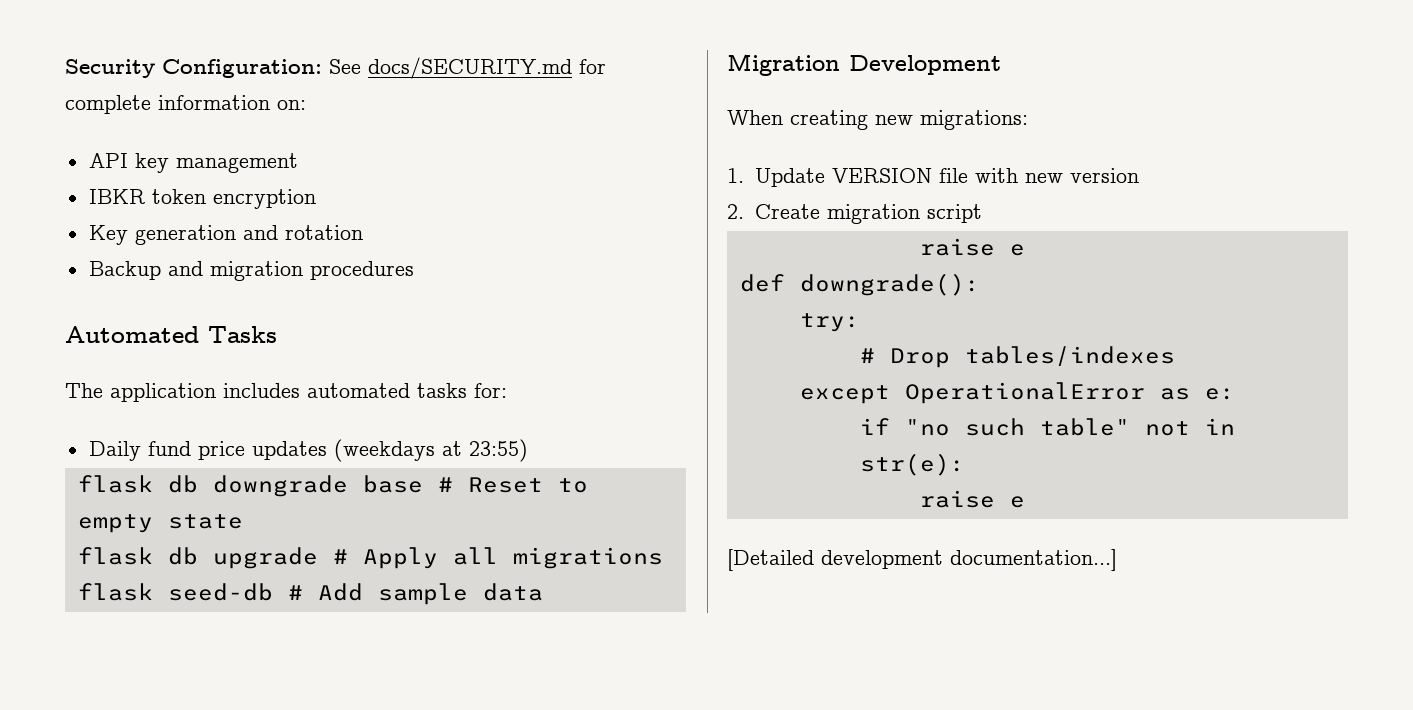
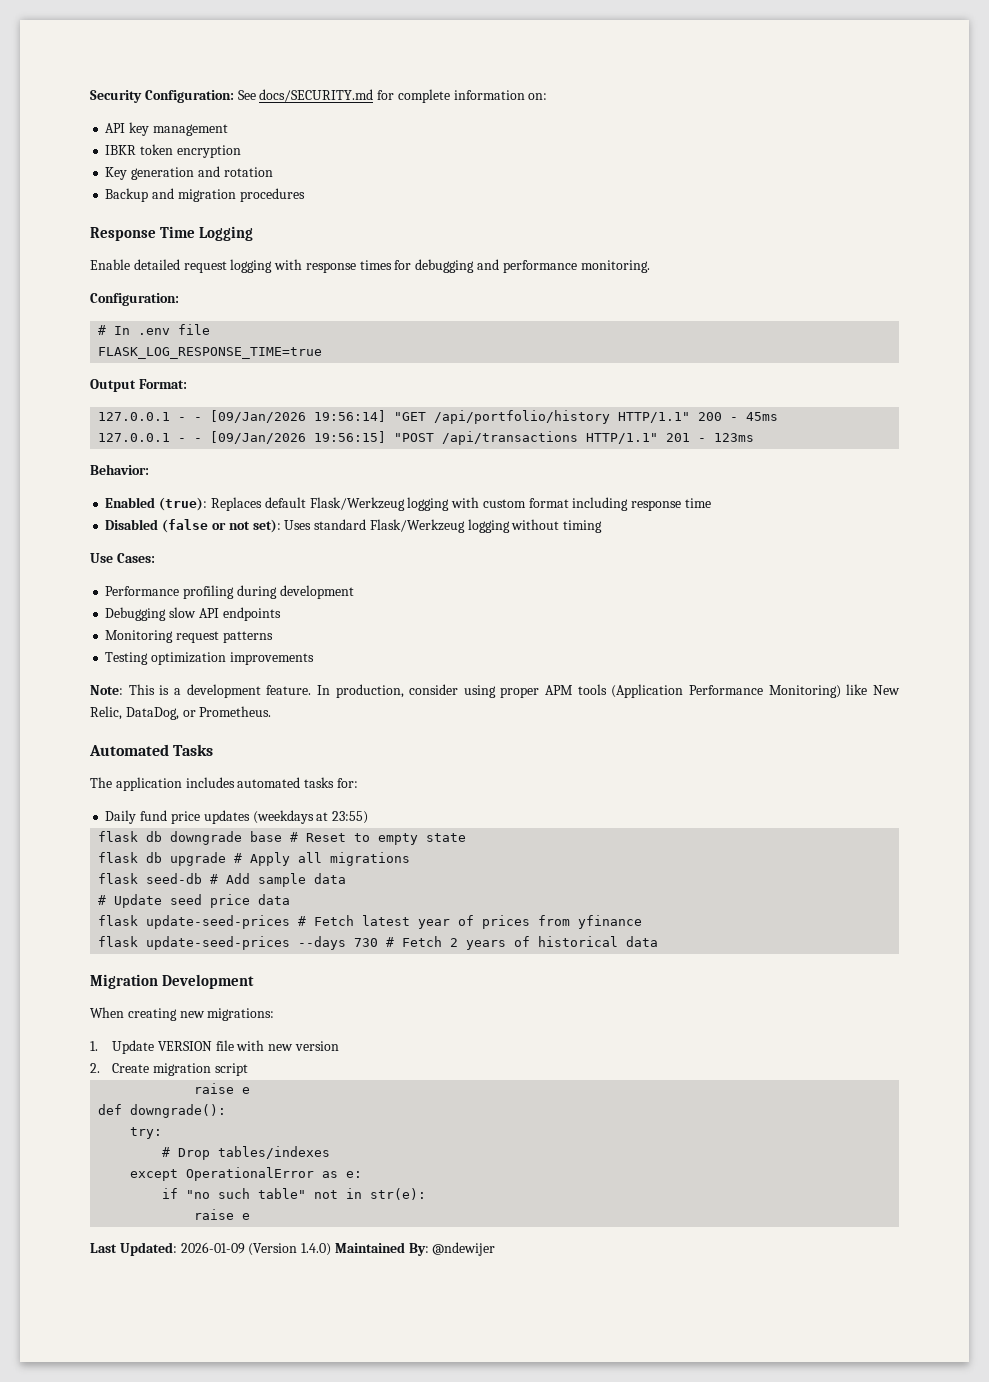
+ Response Time Logging
+ Enable detailed request logging with response times for debugging and performance monitoring.
+ Configuration:
+ # In .env file
+ FLASK_LOG_RESPONSE_TIME=true
+ Output Format:
+ 127.0.0.1 - - [09/Jan/2026 19:56:14] "GET /api/portfolio/history HTTP/1.1" 200 - 45ms
+ 127.0.0.1 - - [09/Jan/2026 19:56:15] "POST /api/transactions HTTP/1.1" 201 - 123ms
+ Behavior:
+ Enabled (true): Replaces default Flask/Werkzeug logging with custom format including response time
+ Disabled (false or not set): Uses standard Flask/Werkzeug logging without timing
+ Use Cases:
+ Performance profiling during development
+ Debugging slow API endpoints
+ Monitoring request patterns
+ Testing optimization improvements
+ Note: This is a development feature. In production, consider using proper APM tools (Application Performance Monitoring) like New Relic, DataDog, or Prometheus.
+ # Update seed price data
+ flask update-seed-prices # Fetch latest year of prices from yfinance
+ flask update-seed-prices --days 730 # Fetch 2 years of historical data
- [Detailed development documentation...]
+ Last Updated: 2026-01-09 (Version 1.4.0) Maintained By: @ndewijer

